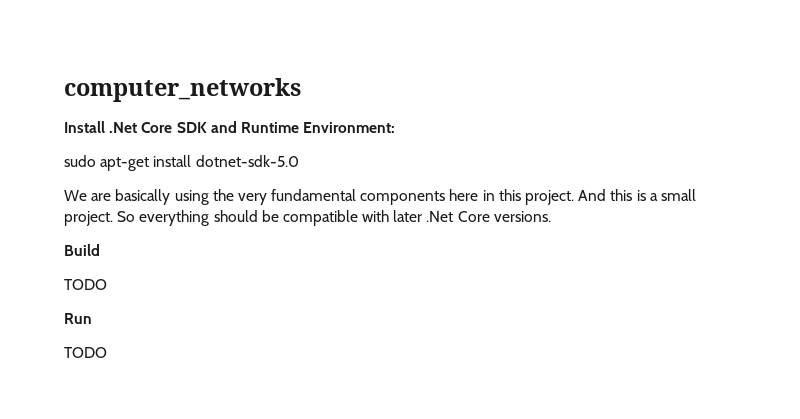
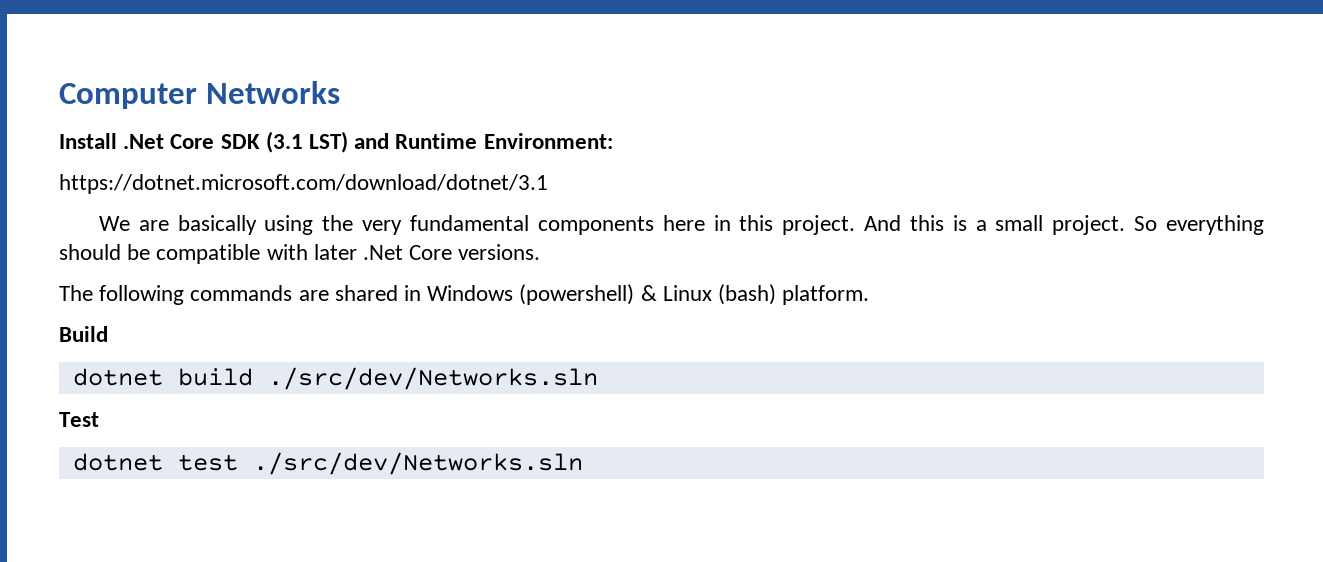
- computer_networks
+ Computer Networks
- Install .Net Core SDK and Runtime Environment:
+ Install .Net Core SDK (3.1 LST) and Runtime Environment:
- sudo apt-get install dotnet-sdk-5.0
+ https://dotnet.microsoft.com/download/dotnet/3.1
+ The following commands are shared in Windows (powershell) & Linux (bash) platform.
  Build
- TODO
- Run
- TODO
+ dotnet build ./src/dev/Networks.sln
+ Test
+ dotnet test ./src/dev/Networks.sln

